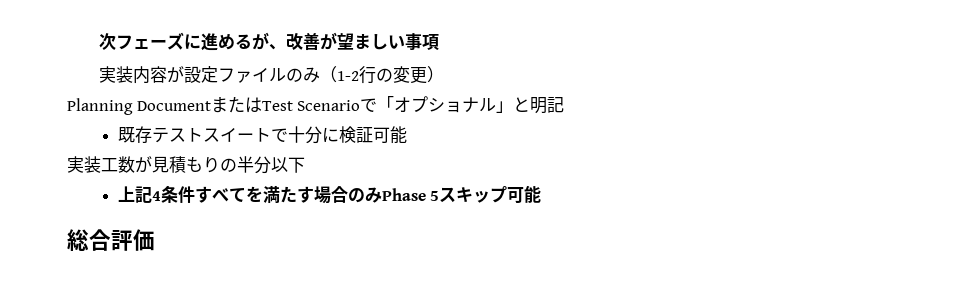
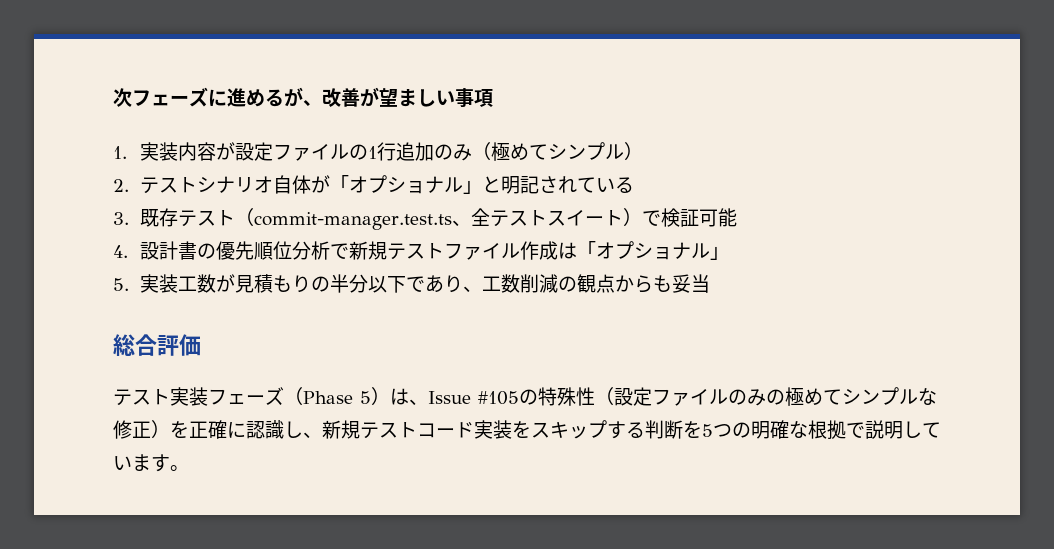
- 実装内容が設定ファイルのみ（1-2行の変更）
- Planning DocumentまたはTest Scenarioで「オプショナル」と明記
- 既存テストスイートで十分に検証可能
- 実装工数が見積もりの半分以下
- 上記4条件すべてを満たす場合のみPhase 5スキップ可能
+ 1.実装内容が設定ファイルの1行追加のみ（極めてシンプル）
+ 2.テストシナリオ自体が「オプショナル」と明記されている
+ 3.既存テスト（commit-manager.test.ts、全テストスイート）で検証可能
+ 4.設計書の優先順位分析で新規テストファイル作成は「オプショナル」
+ 5.実装工数が見積もりの半分以下であり、工数削減の観点からも妥当
  総合評価
+ テスト実装フェーズ（Phase 5）は、Issue #105の特殊性（設定ファイルのみの極めてシンプルな修正）を正確に認識し、新規テストコード実装をスキップする判断を5つの明確な根拠で説明しています。

